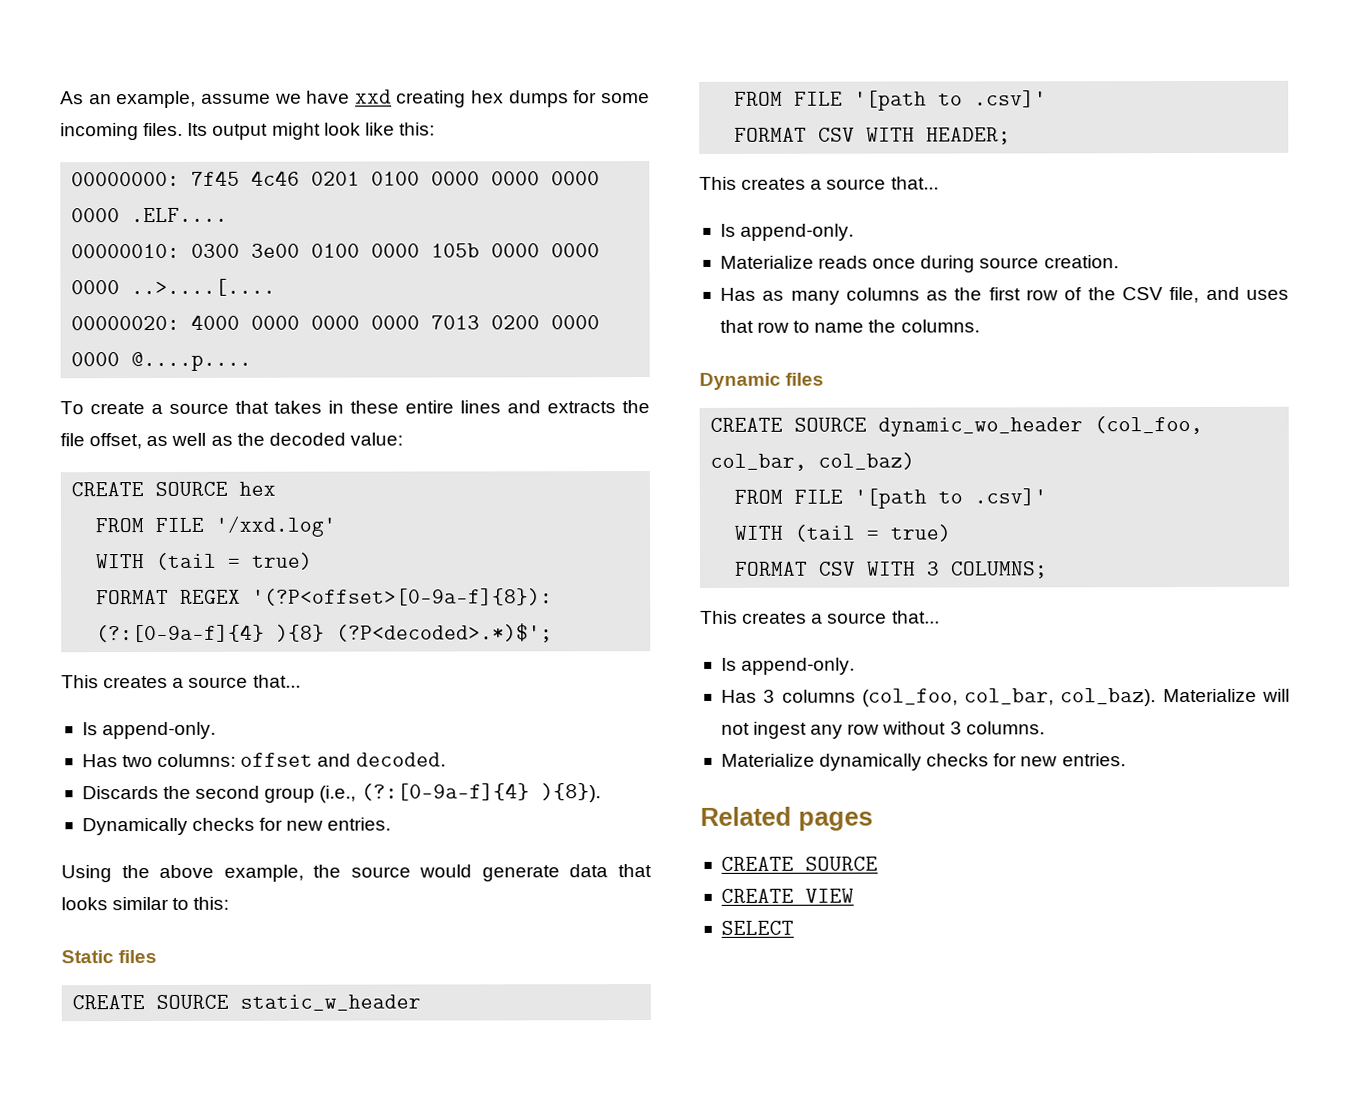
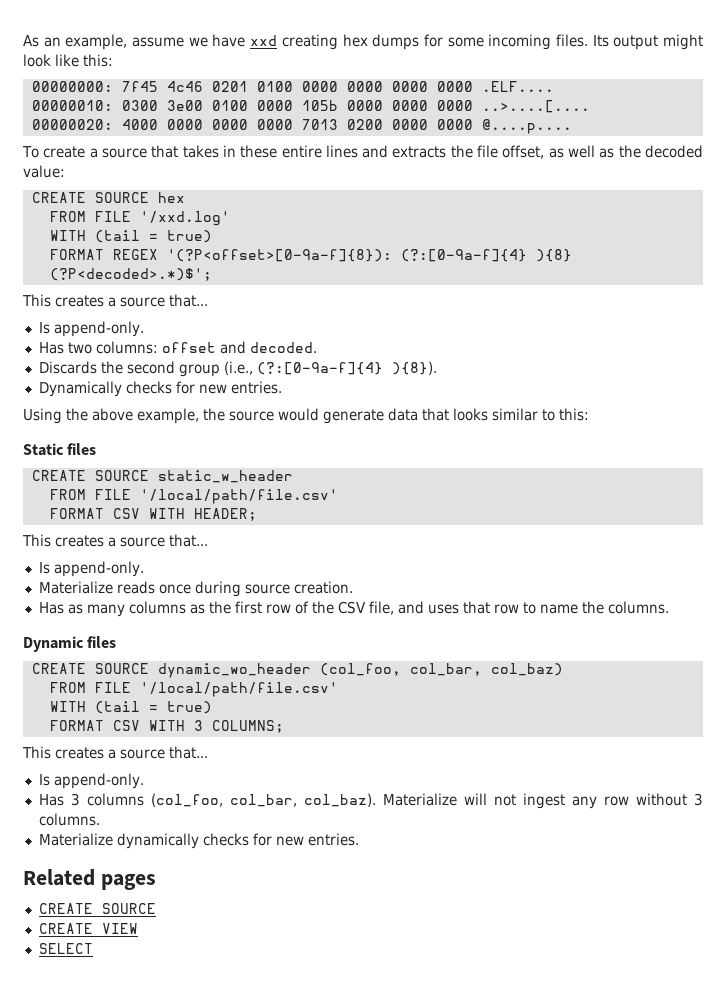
  CREATE SOURCE static_w_header
- FROM FILE '[path to .csv]'
+ FROM FILE '/local/path/file.csv'
  CREATE SOURCE dynamic_wo_header (col_foo, col_bar, col_baz)
- FROM FILE '[path to .csv]'
+ FROM FILE '/local/path/file.csv'

